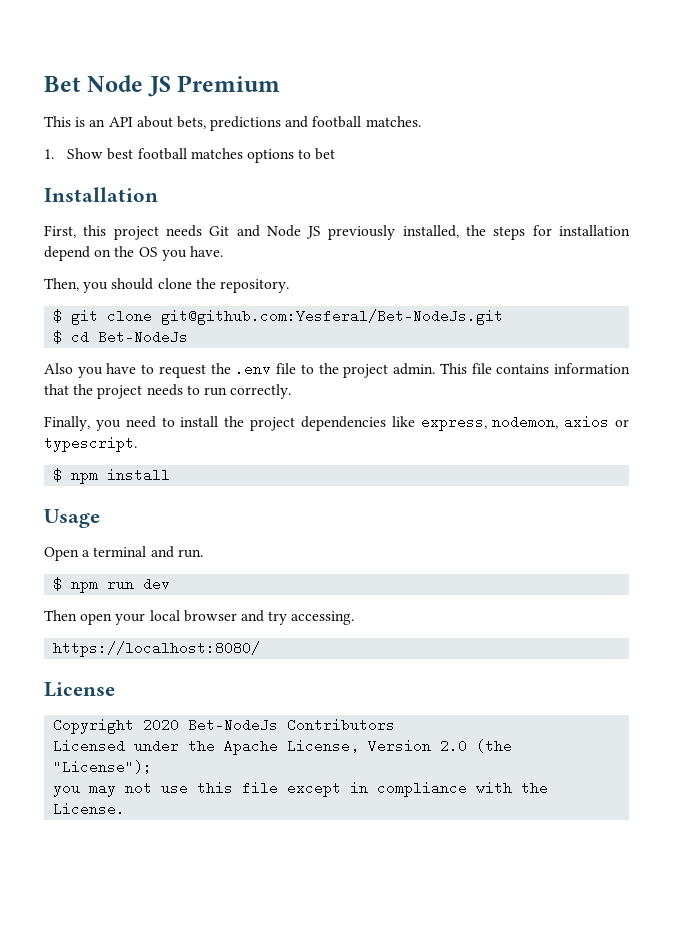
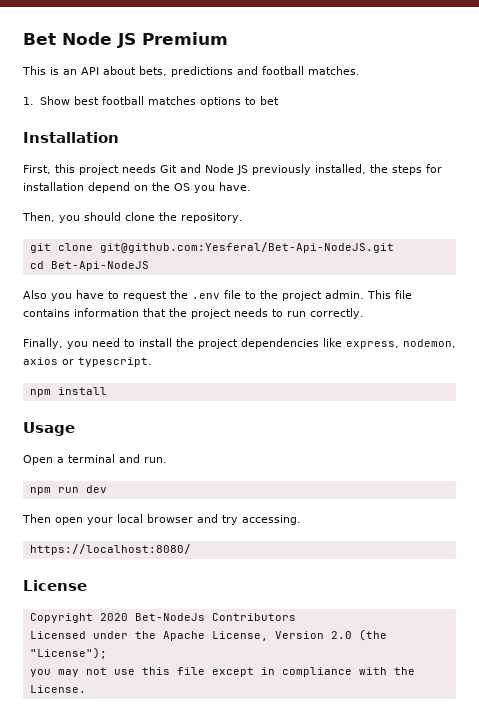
- $ git clone git@github.com:Yesferal/Bet-NodeJs.git
- $ cd Bet-NodeJs
+ git clone git@github.com:Yesferal/Bet-Api-NodeJS.git
+ cd Bet-Api-NodeJS
- $ npm install
+ npm install
- $ npm run dev
+ npm run dev

